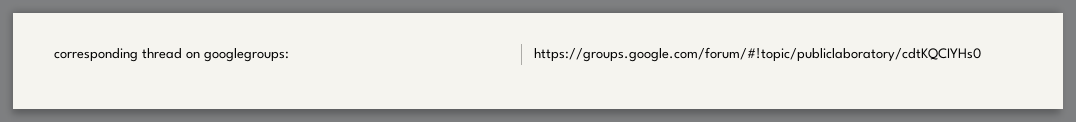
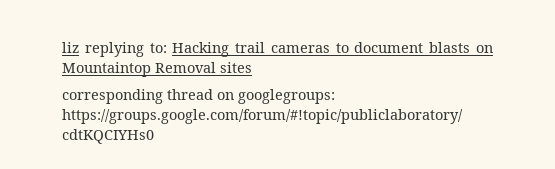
+ liz replying to: Hacking trail cameras to document blasts on Mountaintop Removal sites

